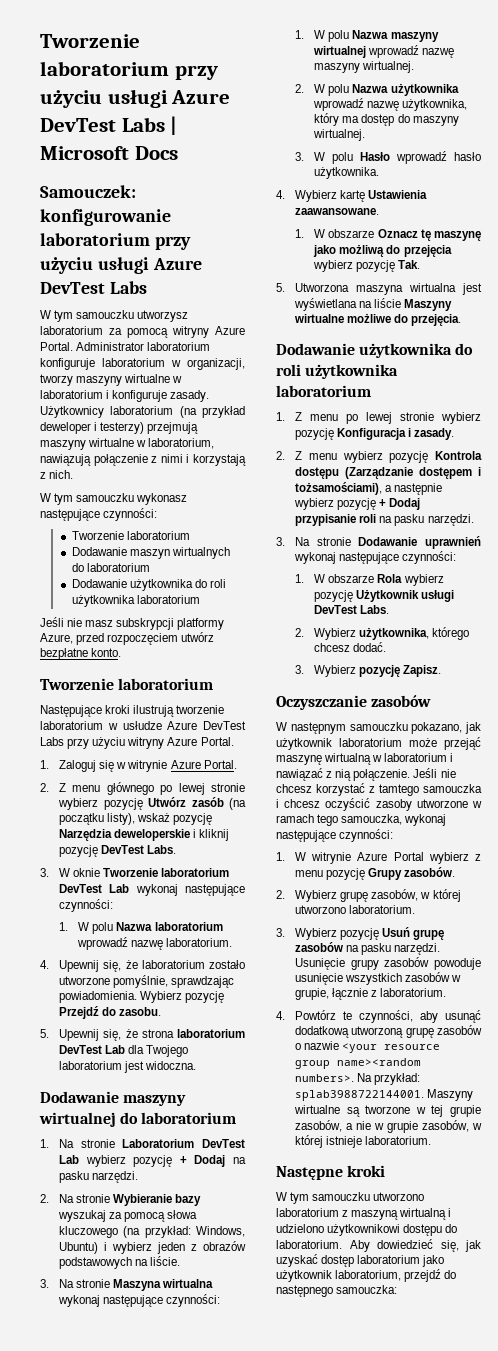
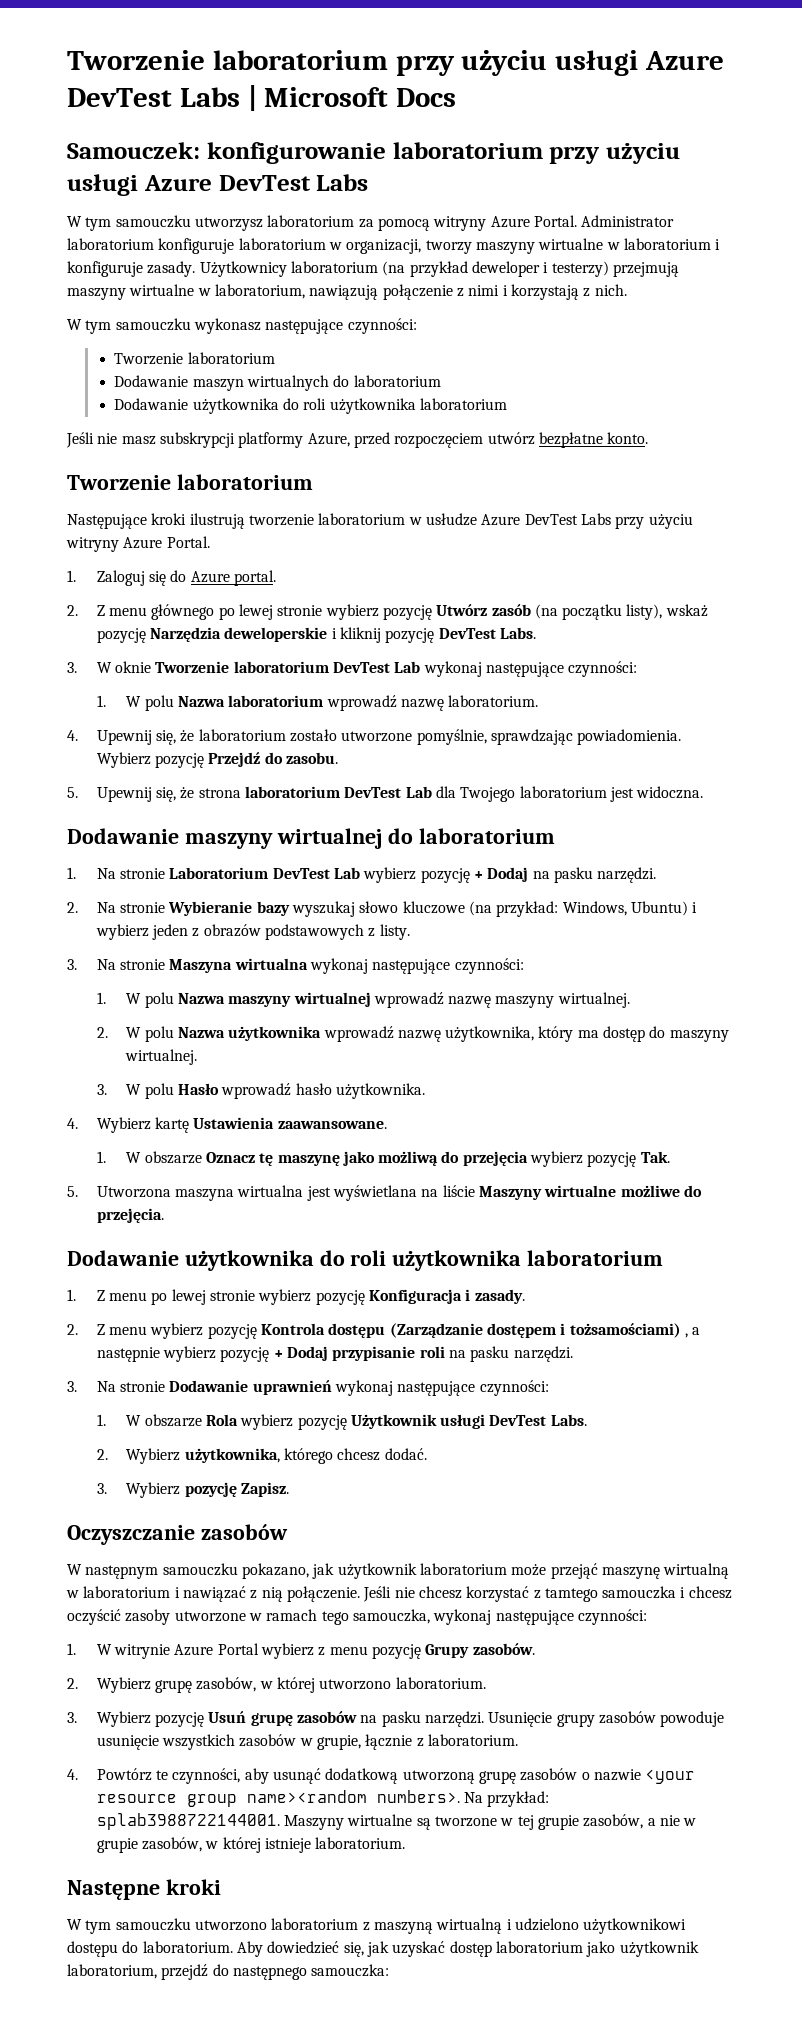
- 1. Zaloguj się w witrynie Azure Portal.
+ 1. Zaloguj się do Azure portal.
- 2. Na stronie Wybieranie bazy wyszukaj za pomocą słowa kluczowego (na przykład: Windows, Ubuntu) i wybierz jeden z obrazów podstawowych na liście.
+ 2. Na stronie Wybieranie bazy wyszukaj słowo kluczowe (na przykład: Windows, Ubuntu) i wybierz jeden z obrazów podstawowych z listy.
- 2. Z menu wybierz pozycję Kontrola dostępu (Zarządzanie dostępem i tożsamościami), a następnie wybierz pozycję + Dodaj przypisanie roli na pasku narzędzi.
+ 2. Z menu wybierz pozycję Kontrola dostępu (Zarządzanie dostępem i tożsamościami) , a następnie wybierz pozycję + Dodaj przypisanie roli na pasku narzędzi.

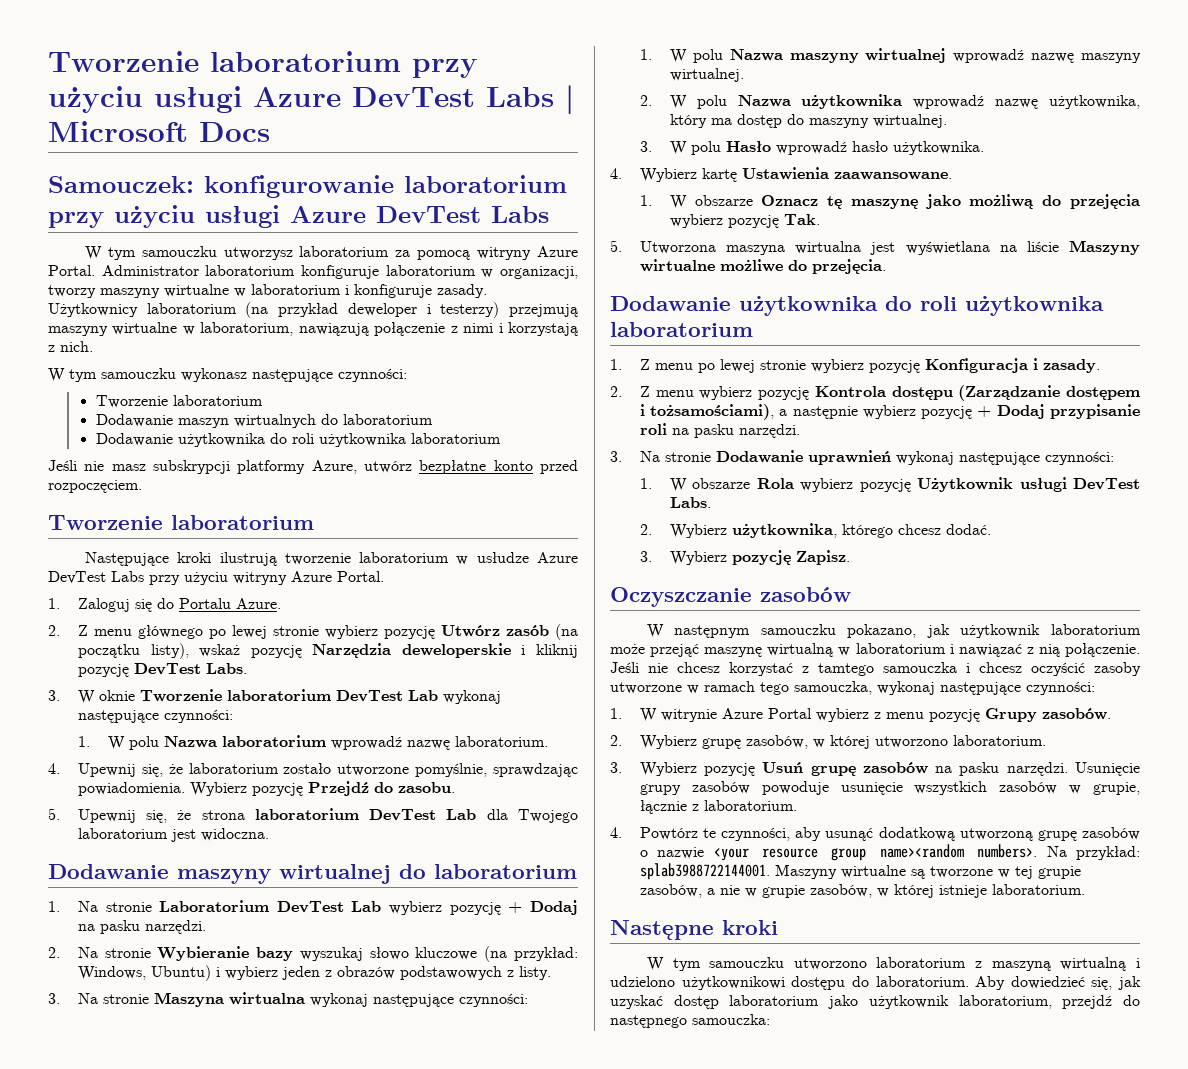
- Jeśli nie masz subskrypcji platformy Azure, przed rozpoczęciem utwórz bezpłatne konto.
+ Jeśli nie masz subskrypcji platformy Azure, utwórz bezpłatne konto przed rozpoczęciem.
- 1. Zaloguj się do Azure portal.
+ 1. Zaloguj się do Portalu Azure.
- 2. Z menu wybierz pozycję Kontrola dostępu (Zarządzanie dostępem i tożsamościami) , a następnie wybierz pozycję + Dodaj przypisanie roli na pasku narzędzi.
+ 2. Z menu wybierz pozycję Kontrola dostępu (Zarządzanie dostępem i tożsamościami), a następnie wybierz pozycję + Dodaj przypisanie roli na pasku narzędzi.

